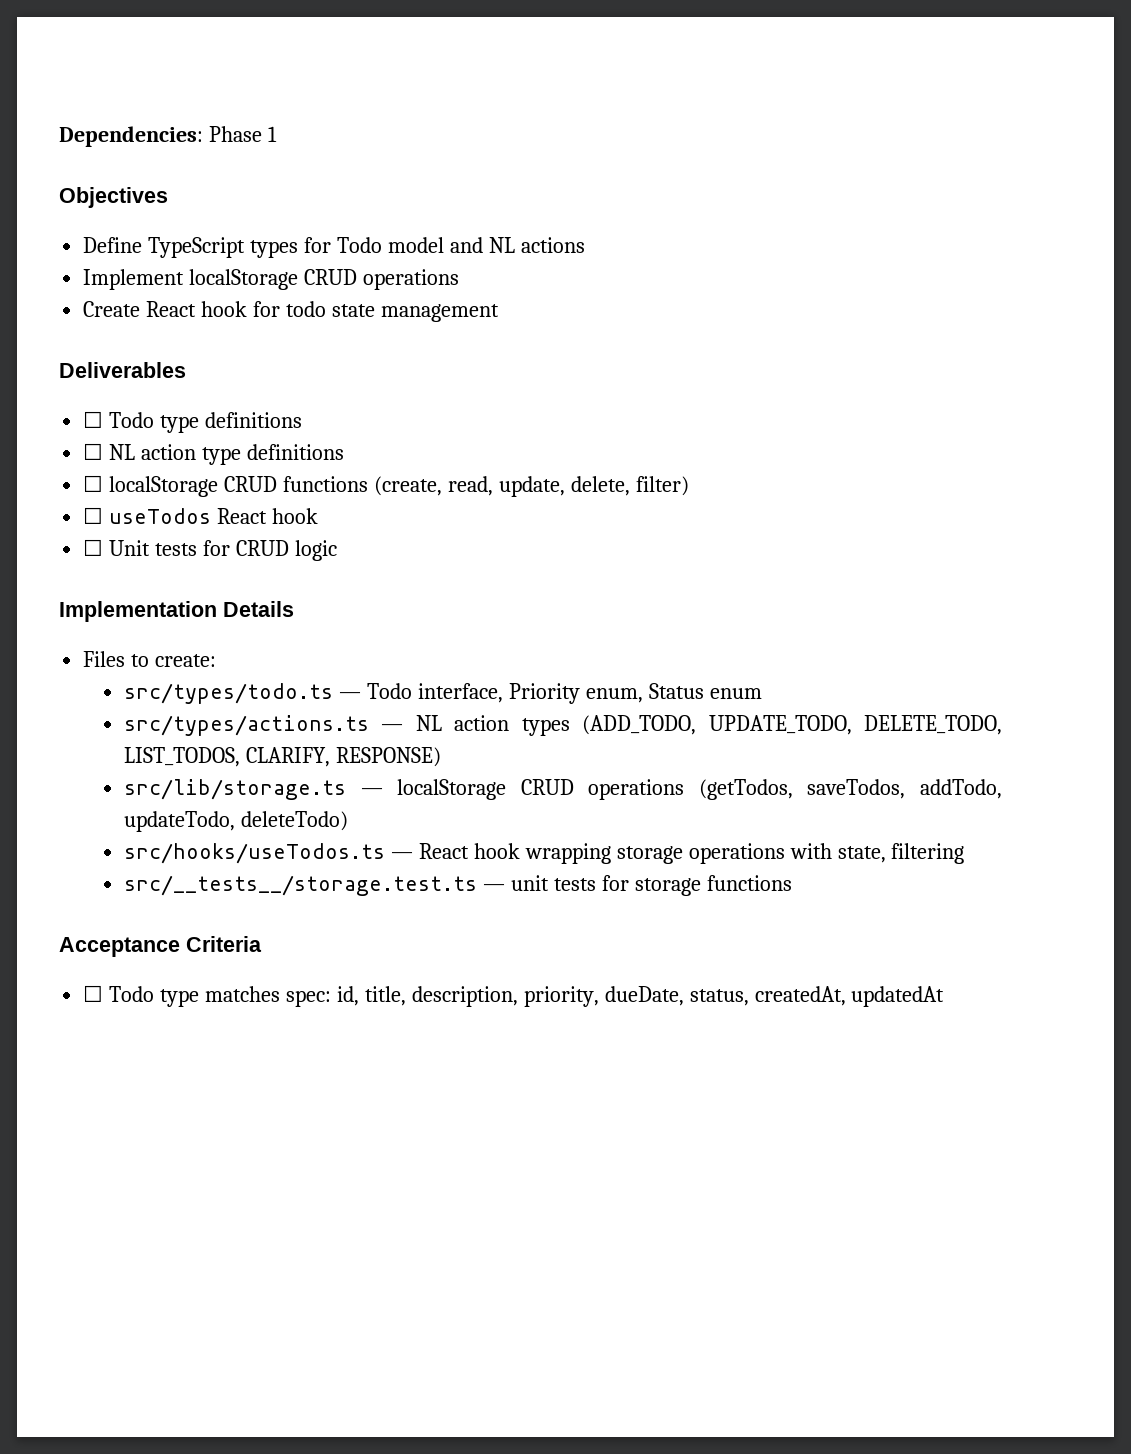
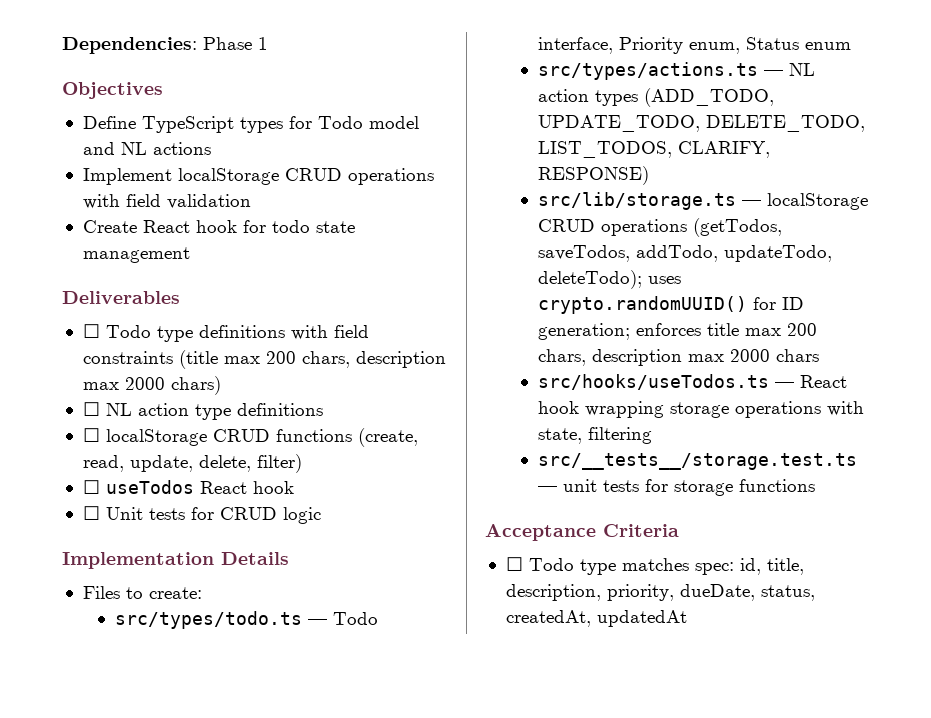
- Implement localStorage CRUD operations
+ Implement localStorage CRUD operations with field validation
- ☐ Todo type definitions
+ ☐ Todo type definitions with field constraints (title max 200 chars, description max 2000 chars)
- src/lib/storage.ts — localStorage CRUD operations (getTodos, saveTodos, addTodo, updateTodo, deleteTodo)
+ src/lib/storage.ts — localStorage CRUD operations (getTodos, saveTodos, addTodo, updateTodo, deleteTodo); uses crypto.randomUUID() for ID generation; enforces title max 200 chars, description max 2000 chars

